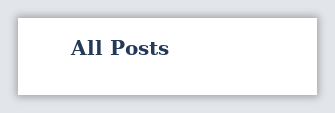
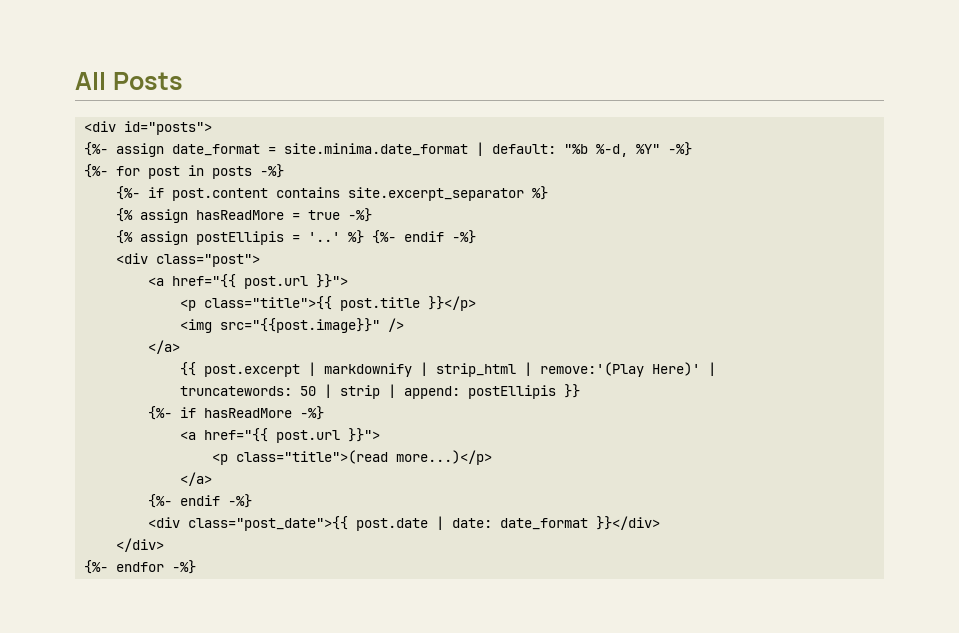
+ <div id="posts">
+ {%- assign date_format = site.minima.date_format | default: "%b %-d, %Y" -%}
+ {%- for post in posts -%}
+ {%- if post.content contains site.excerpt_separator %}
+ {% assign hasReadMore = true -%}
+ {% assign postEllipis = '..' %} {%- endif -%}
+ <div class="post">
+ <a href="{{ post.url }}">
+ <p class="title">{{ post.title }}</p>
+ <img src="{{post.image}}" />
+ </a>
+ {{ post.excerpt | markdownify | strip_html | remove:'(Play Here)' |
+ truncatewords: 50 | strip | append: postEllipis }}
+ {%- if hasReadMore -%}
+ <a href="{{ post.url }}">
+ <p class="title">(read more...)</p>
+ </a>
+ {%- endif -%}
+ <div class="post_date">{{ post.date | date: date_format }}</div>
+ </div>
+ {%- endfor -%}

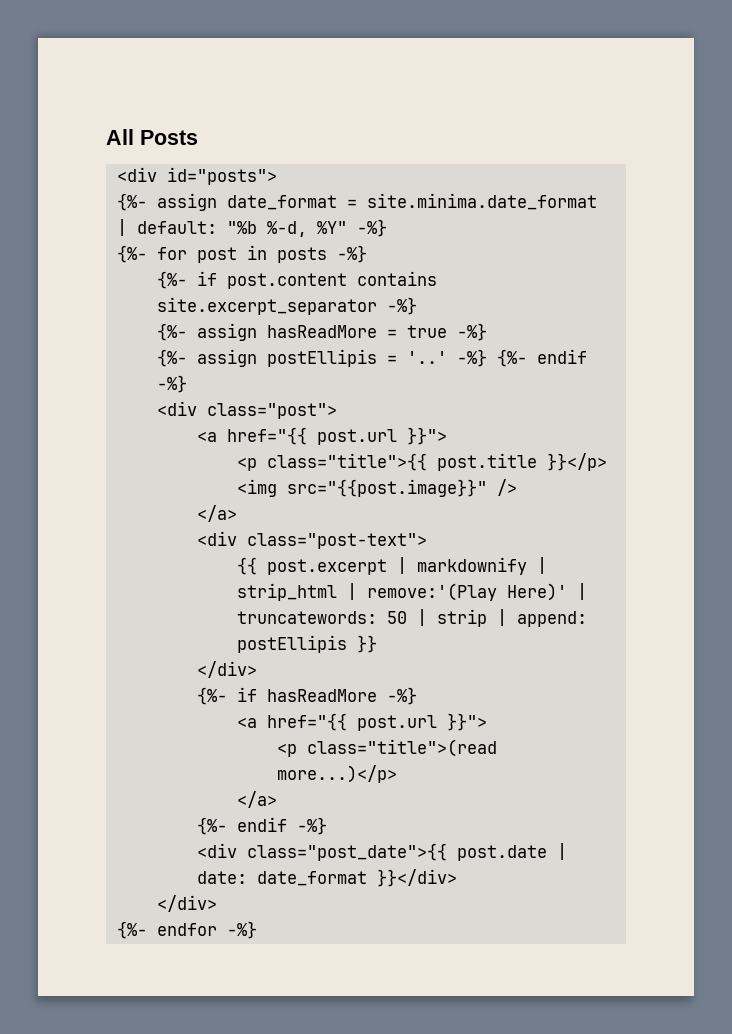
- {%- if post.content contains site.excerpt_separator %}
- {% assign hasReadMore = true -%}
+ {%- if post.content contains site.excerpt_separator -%}
+ {%- assign hasReadMore = true -%}
- {% assign postEllipis = '..'
+ {%- assign postEllipis = '..'
- %} {%- endif -%}
+ -%} {%- endif -%}
+ <div class="post-text">
  truncatewords: 50 | strip | append: postEllipis }}
+ </div>

